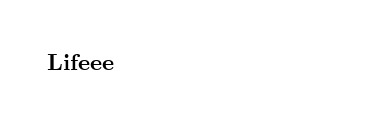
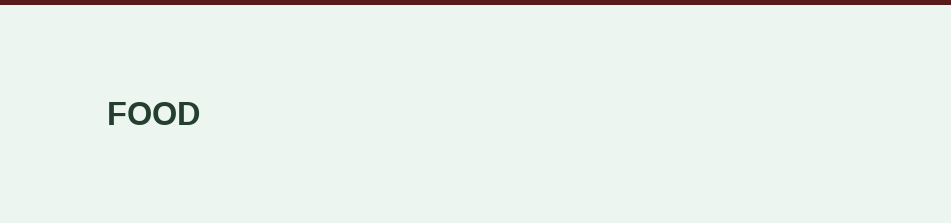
- Lifeee
+ FOOD

